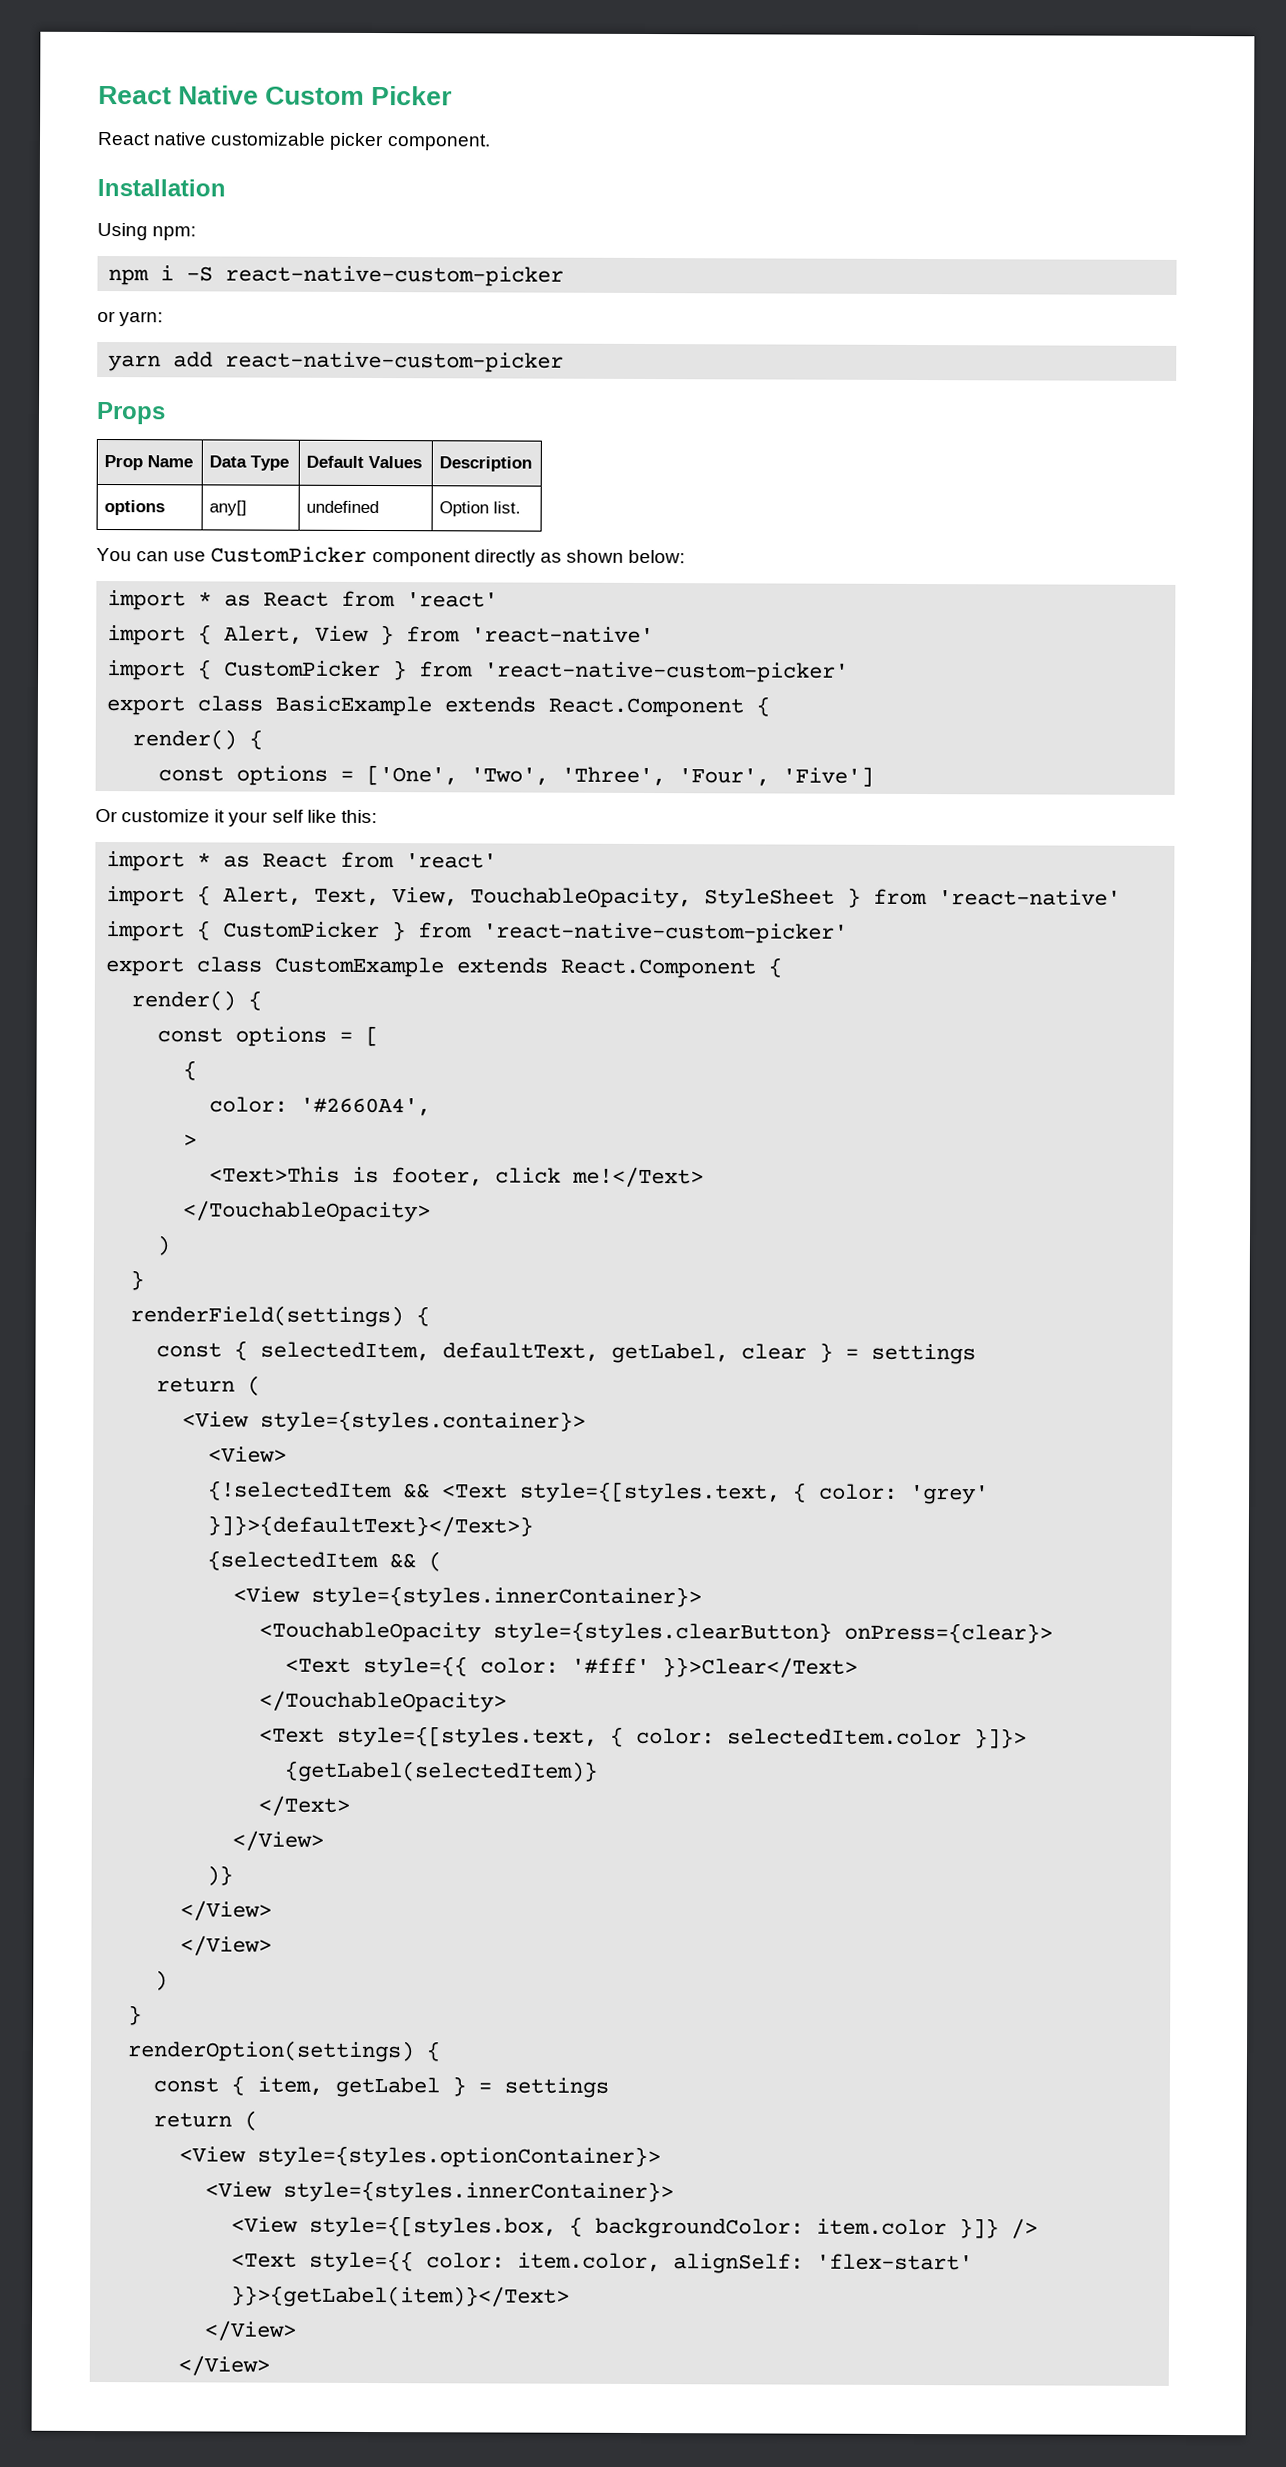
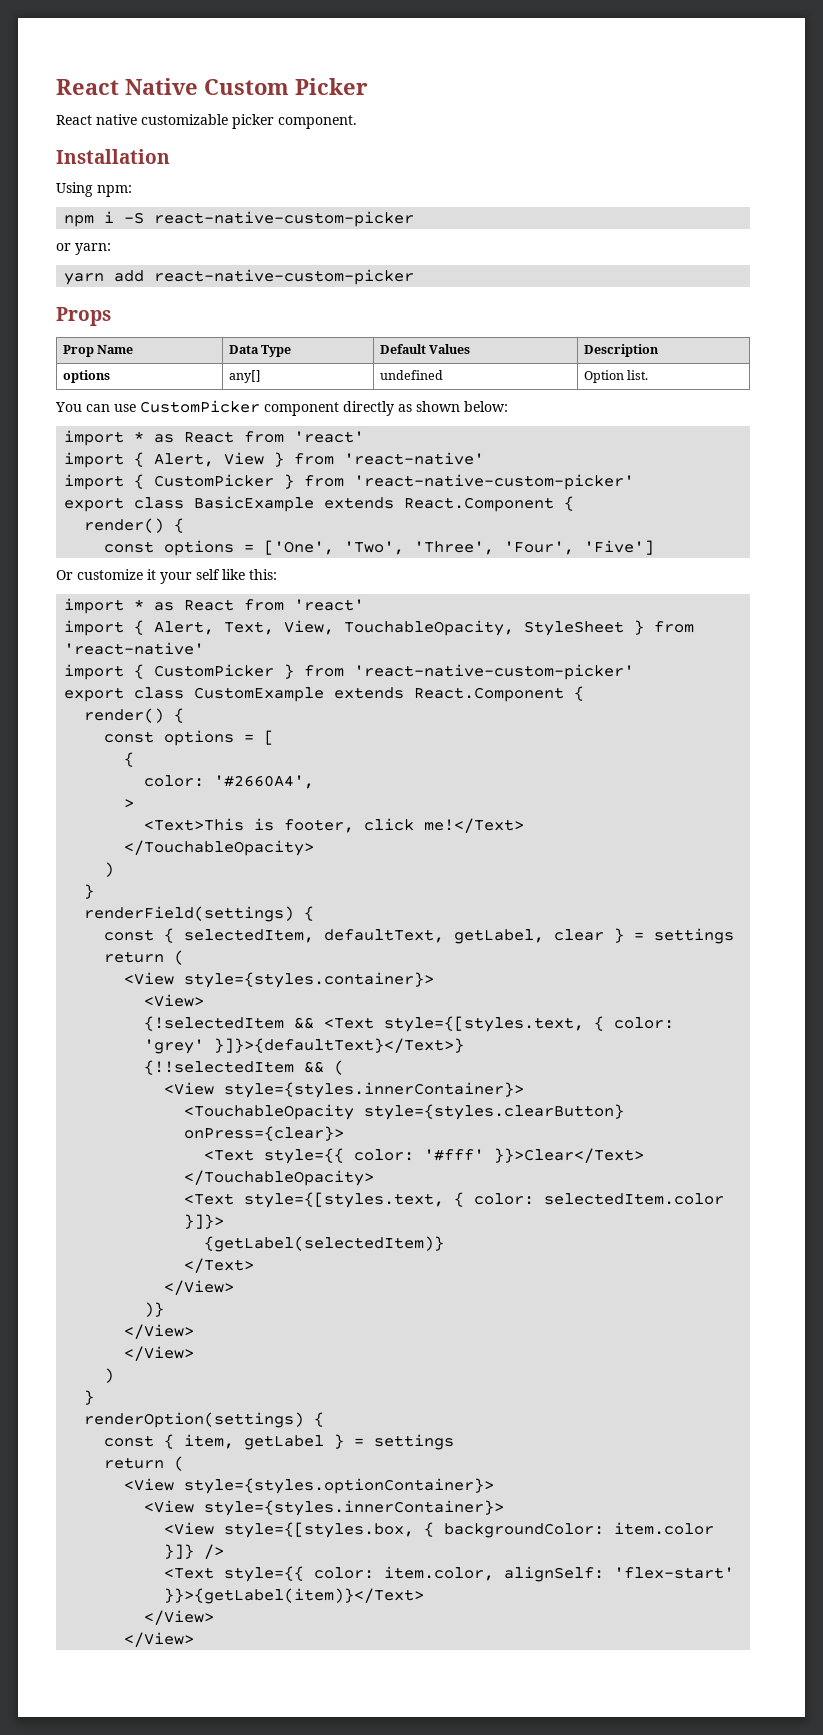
- {selectedItem && (
+ {!!selectedItem && (

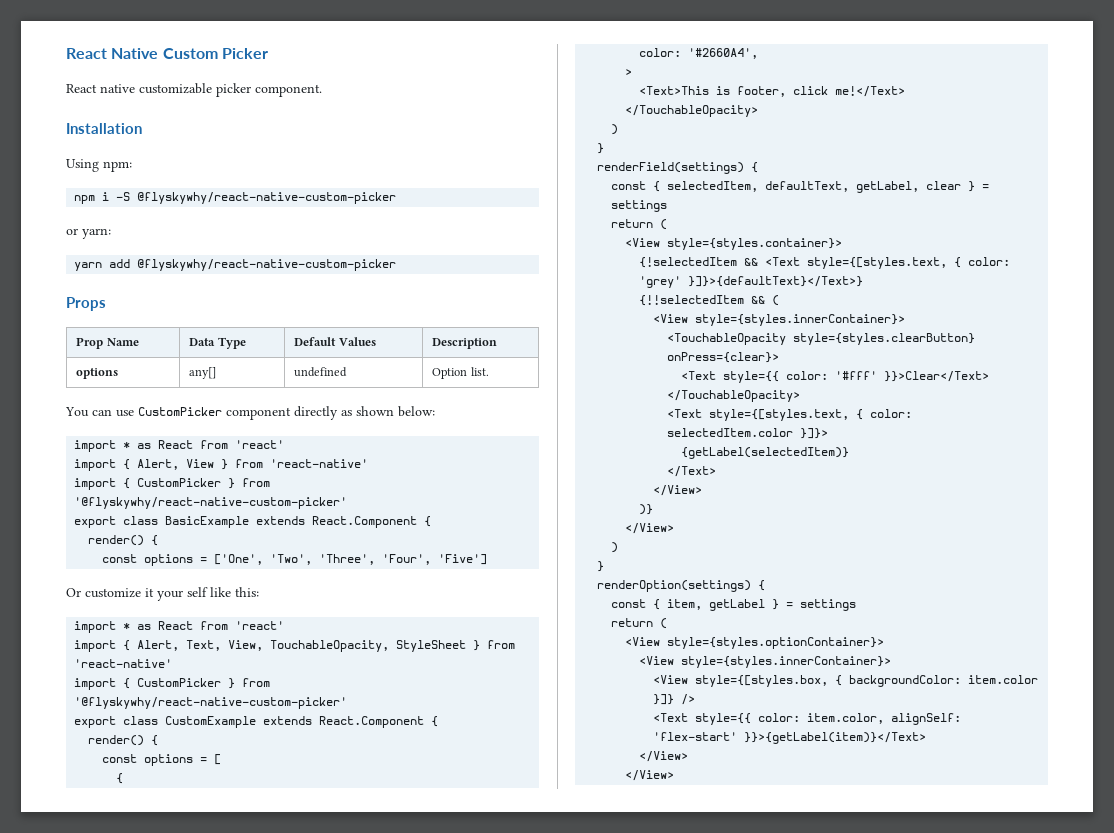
- npm i -S react-native-custom-picker
+ npm i -S @flyskywhy/react-native-custom-picker
- yarn add react-native-custom-picker
+ yarn add @flyskywhy/react-native-custom-picker
  import { Alert, View } from 'react-native'
- import { CustomPicker } from 'react-native-custom-picker'
+ import { CustomPicker } from '@flyskywhy/react-native-custom-picker'
  import { Alert, Text, View, TouchableOpacity, StyleSheet } from 'react-native'
- import { CustomPicker } from 'react-native-custom-picker'
+ import { CustomPicker } from '@flyskywhy/react-native-custom-picker'
- <View>
  )}
- </View>

